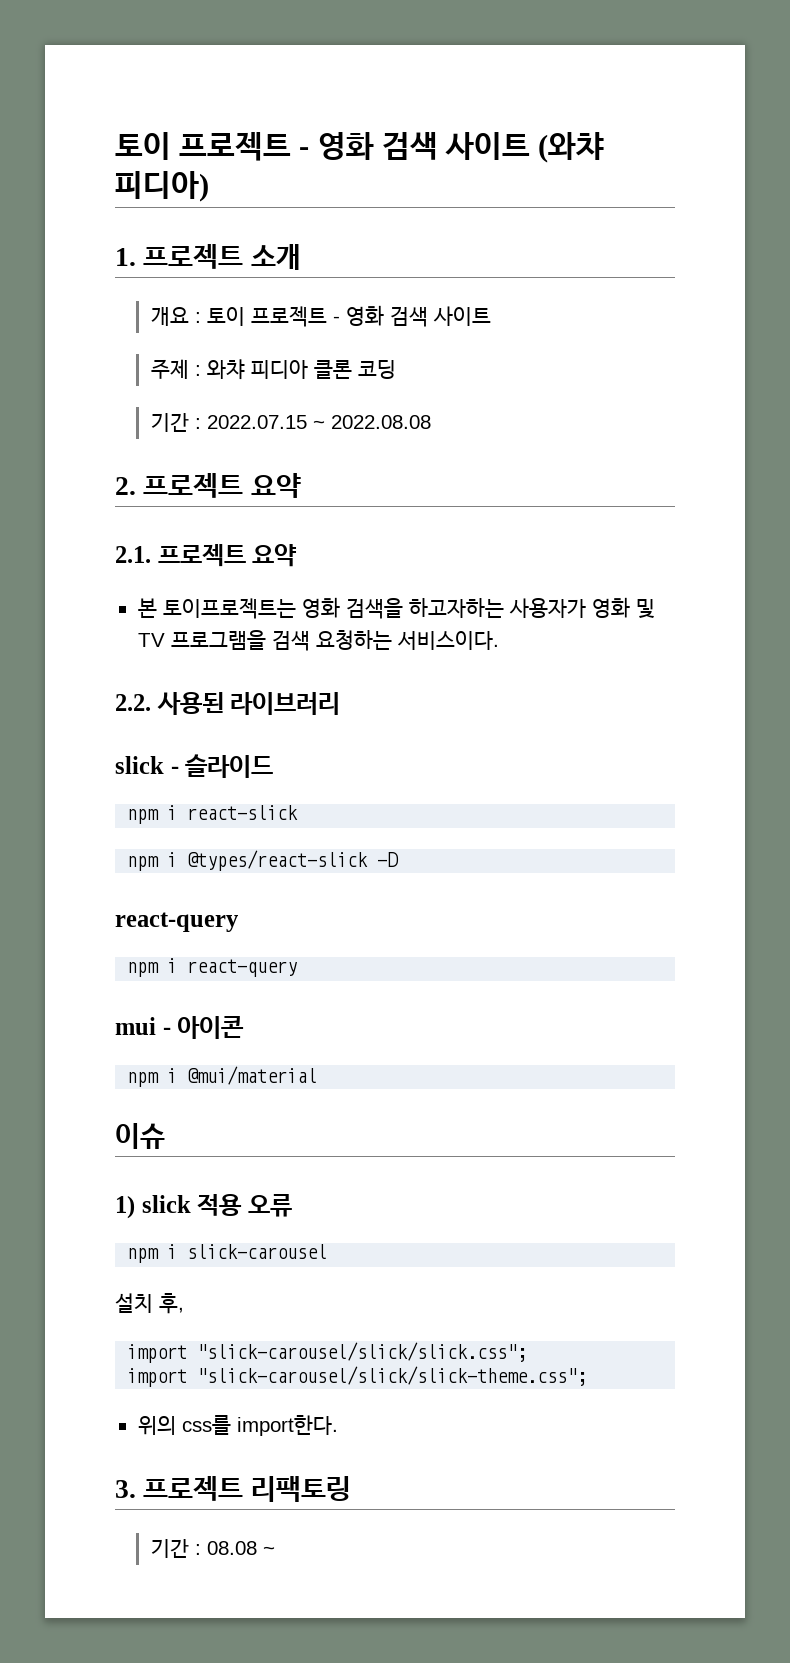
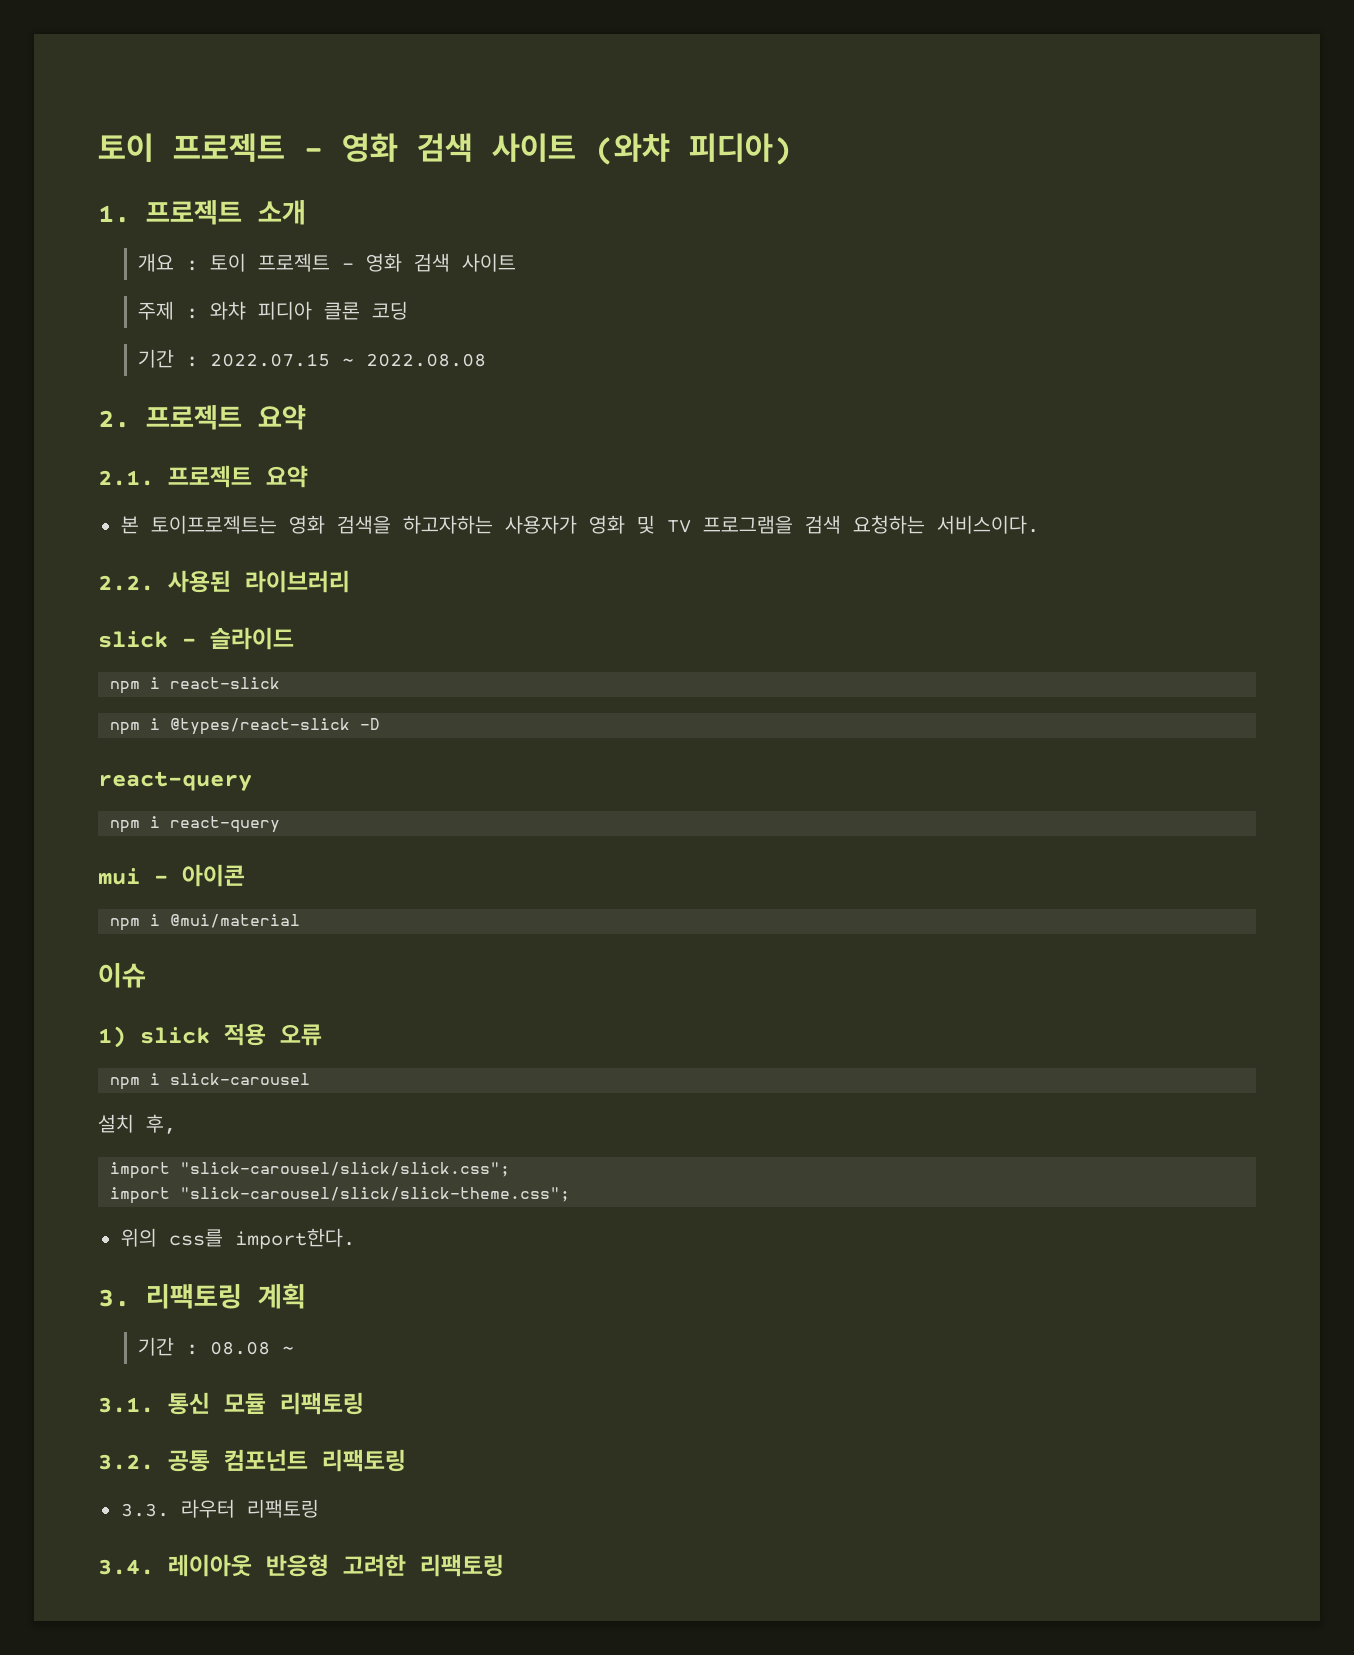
- 3. 프로젝트 리팩토링
+ 3. 리팩토링 계획
+ 3.1. 통신 모듈 리팩토링
+ 3.2. 공통 컴포넌트 리팩토링
+ 3.3. 라우터 리팩토링
+ 3.4. 레이아웃 반응형 고려한 리팩토링

